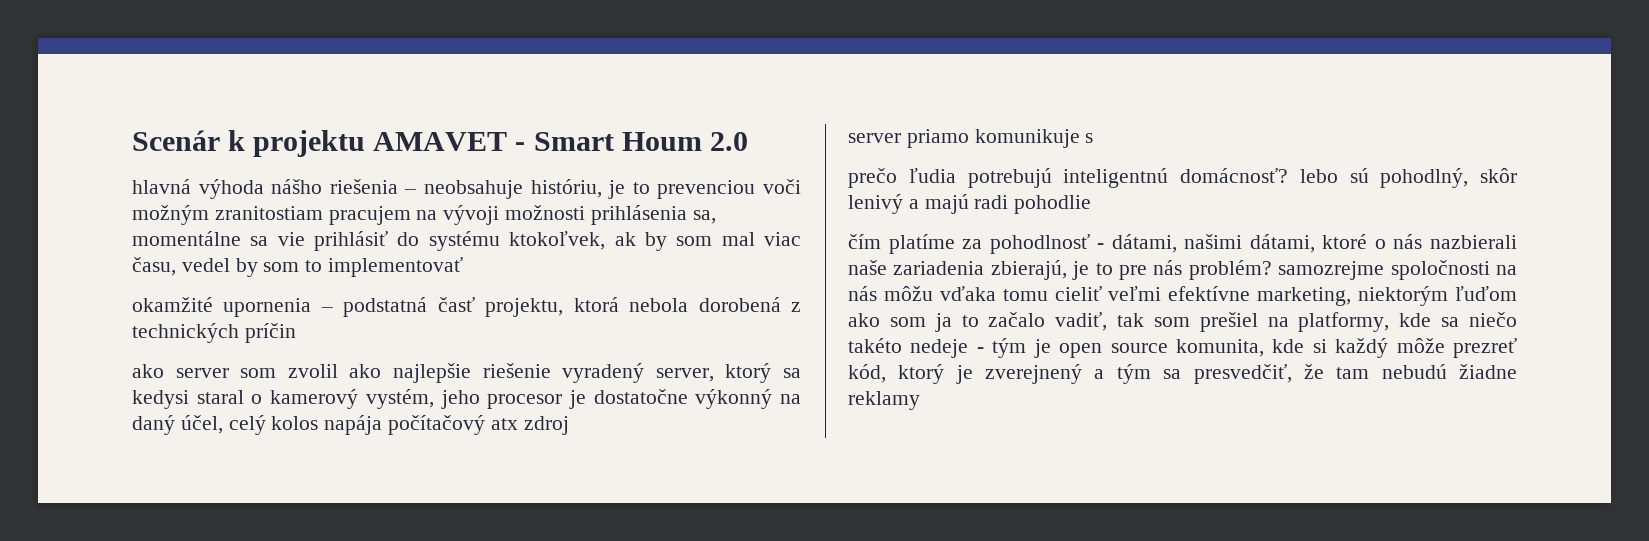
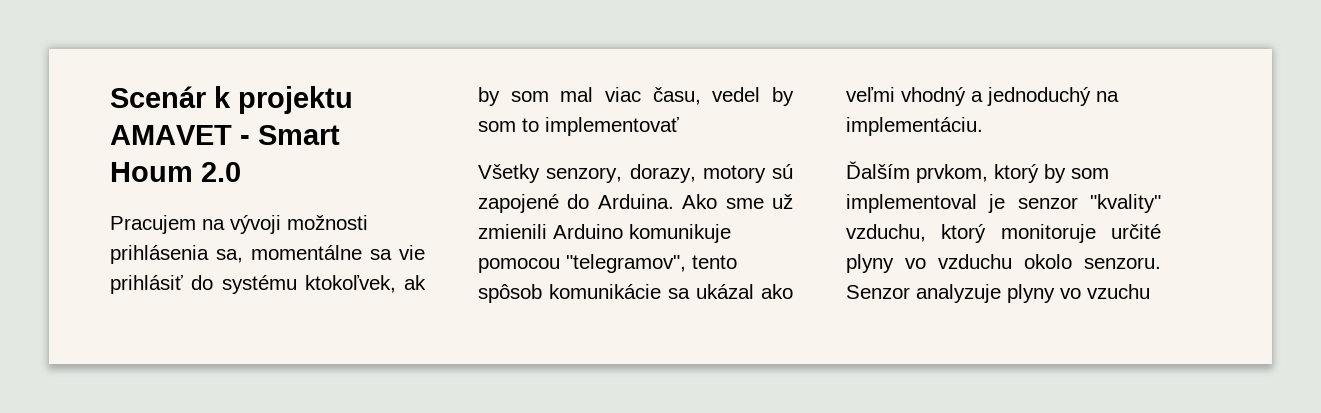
- hlavná výhoda nášho riešenia – neobsahuje históriu, je to prevenciou voči možným zranitostiam pracujem na vývoji možnosti prihlásenia sa, momentálne sa vie prihlásiť do systému ktokoľvek, ak by som mal viac času, vedel by som to implementovať
+ Pracujem na vývoji možnosti prihlásenia sa, momentálne sa vie prihlásiť do systému ktokoľvek, ak by som mal viac času, vedel by som to implementovať
- okamžité upornenia – podstatná časť projektu, ktorá nebola dorobená z technických príčin
- ako server som zvolil ako najlepšie riešenie vyradený server, ktorý sa kedysi staral o kamerový vystém, jeho procesor je dostatočne výkonný na daný účel, celý kolos napája počítačový atx zdroj
- server priamo komunikuje s
- prečo ľudia potrebujú inteligentnú domácnosť? lebo sú pohodlný, skôr lenivý a majú radi pohodlie
- čím platíme za pohodlnosť - dátami, našimi dátami, ktoré o nás nazbierali naše zariadenia zbierajú, je to pre nás problém? samozrejme spoločnosti na nás môžu vďaka tomu cieliť veľmi efektívne marketing, niektorým ľuďom ako som ja to začalo vadiť, tak som prešiel na platformy, kde sa niečo takéto nedeje - tým je open source komunita, kde si každý môže prezreť kód, ktorý je zverejnený a tým sa presvedčiť, že tam nebudú žiadne reklamy
+ Všetky senzory, dorazy, motory sú zapojené do Arduina. Ako sme už zmienili Arduino komunikuje pomocou "telegramov", tento spôsob komunikácie sa ukázal ako veľmi vhodný a jednoduchý na implementáciu.
+ Ďalším prvkom, ktorý by som implementoval je senzor "kvality" vzduchu, ktorý monitoruje určité plyny vo vzduchu okolo senzoru. Senzor analyzuje plyny vo vzuchu

